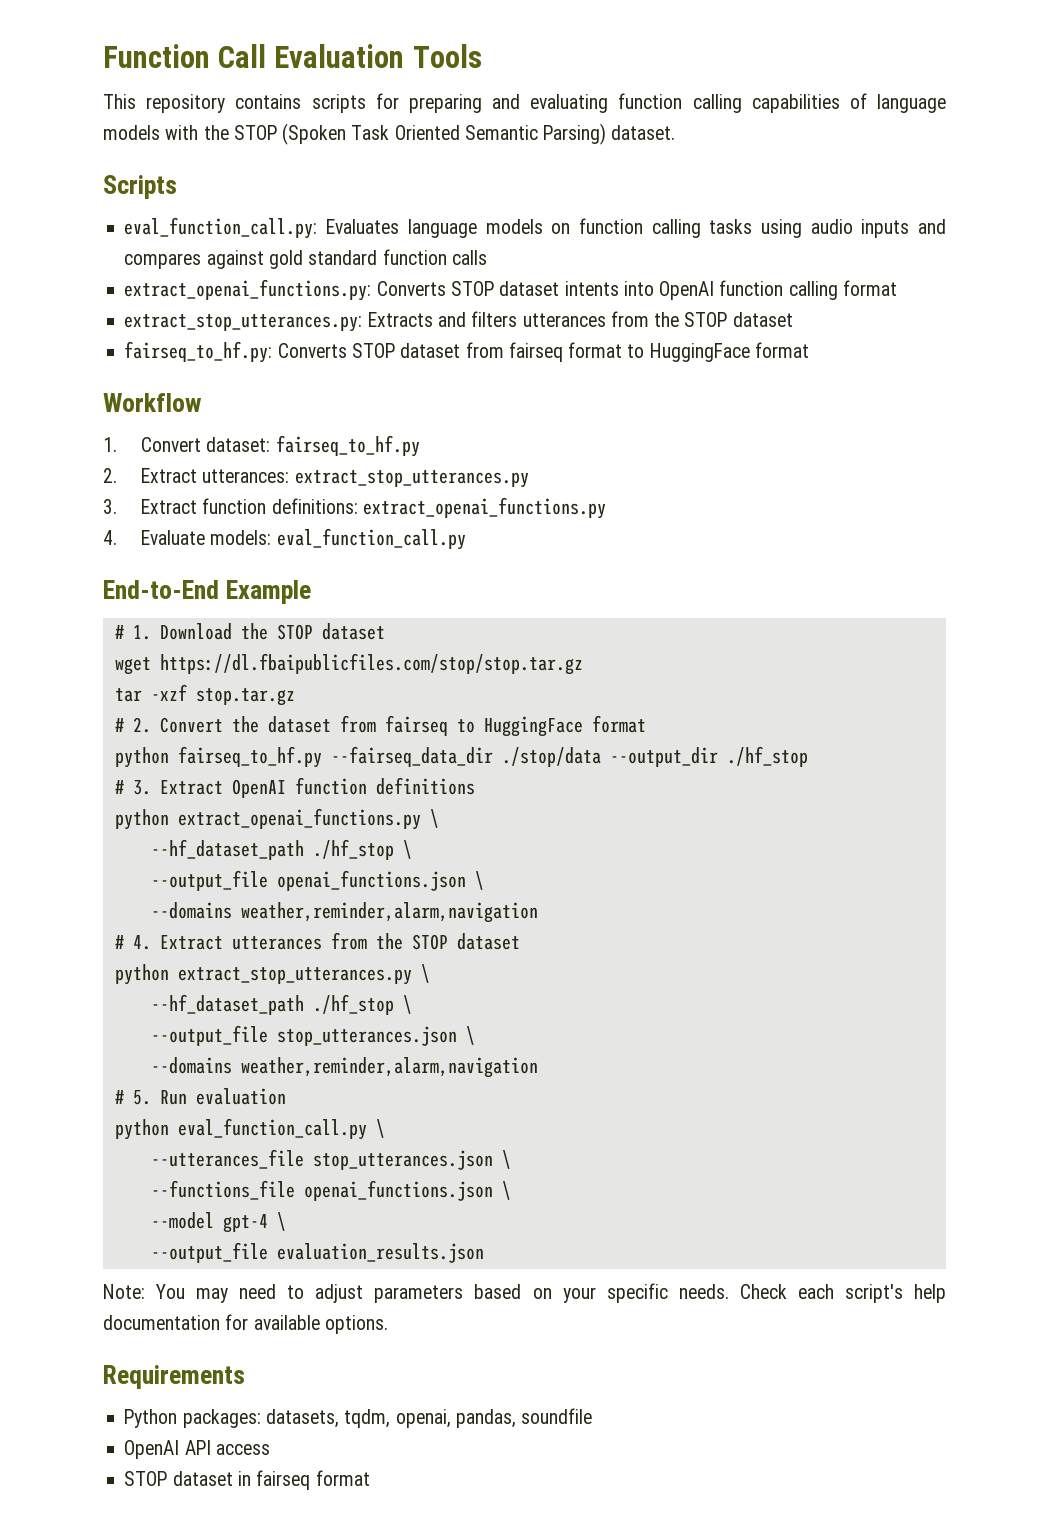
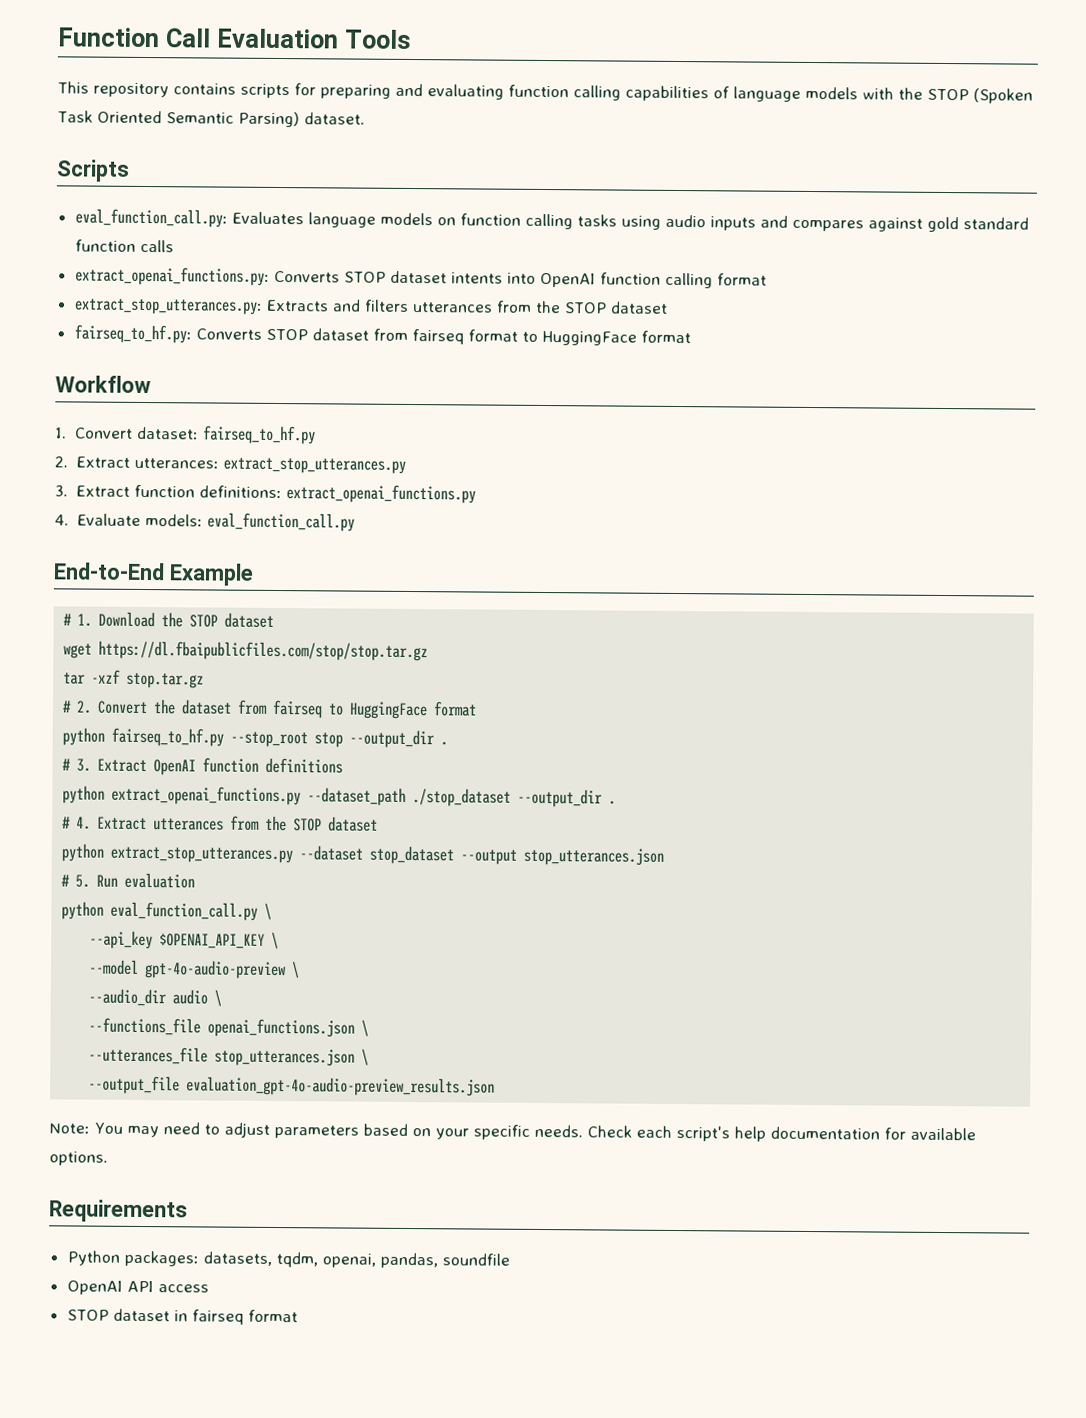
- python fairseq_to_hf.py --fairseq_data_dir ./stop/data --output_dir ./hf_stop
+ python fairseq_to_hf.py --stop_root stop --output_dir .
- python extract_openai_functions.py \
- --hf_dataset_path ./hf_stop \
- --output_file openai_functions.json \
- --domains weather,reminder,alarm,navigation
+ python extract_openai_functions.py --dataset_path ./stop_dataset --output_dir .
- python extract_stop_utterances.py \
- --hf_dataset_path ./hf_stop \
- --output_file stop_utterances.json \
- --domains weather,reminder,alarm,navigation
+ python extract_stop_utterances.py --dataset stop_dataset --output stop_utterances.json
- --utterances_file stop_utterances.json \
+ --api_key $OPENAI_API_KEY \
+ --model gpt-4o-audio-preview \
+ --audio_dir audio \
- --model gpt-4 \
- --output_file evaluation_results.json
+ --utterances_file stop_utterances.json \
+ --output_file evaluation_gpt-4o-audio-preview_results.json

